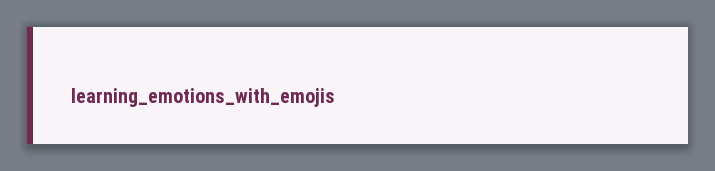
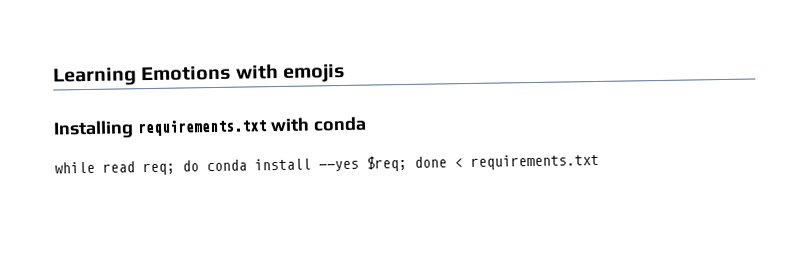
- learning_emotions_with_emojis
+ Learning Emotions with emojis
+ Installing requirements.txt with conda
+ while read req; do conda install --yes $req; done < requirements.txt

